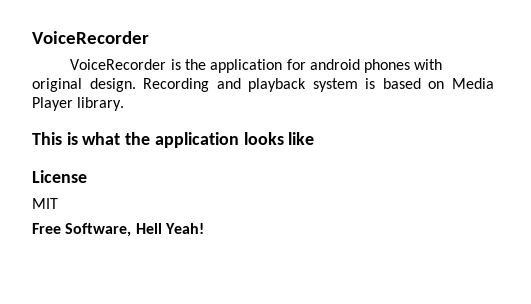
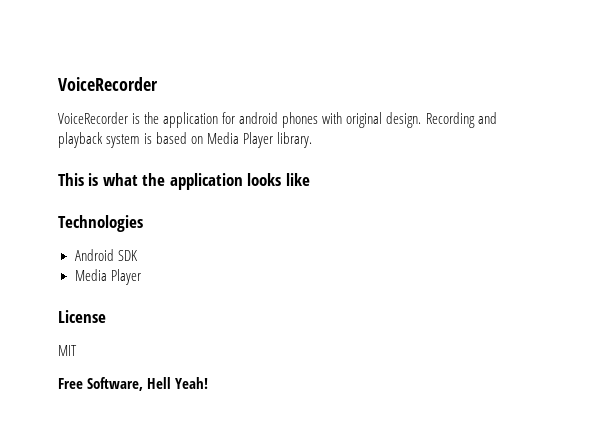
+ Technologies
+ Android SDK
+ Media Player

